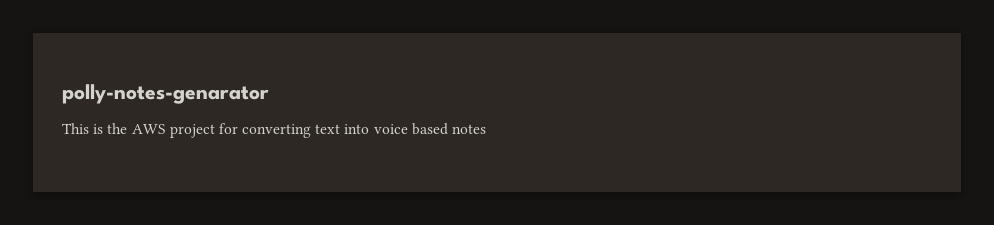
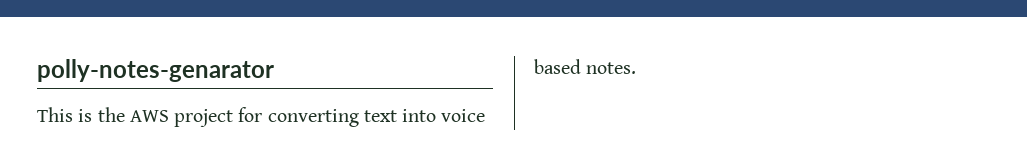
- This is the AWS project for converting text into voice based notes
+ This is the AWS project for converting text into voice based notes.

